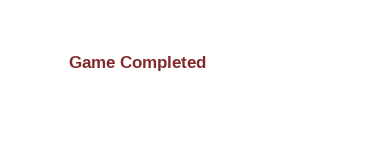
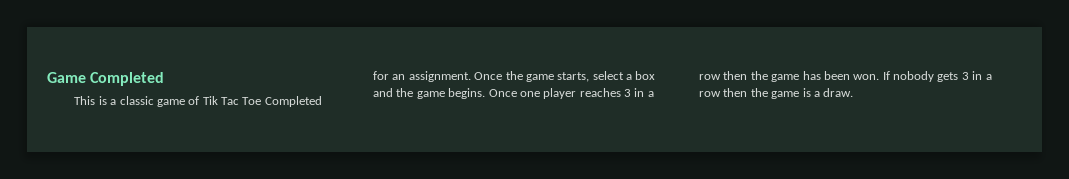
+ This is a classic game of Tik Tac Toe Completed for an assignment. Once the game starts, select a box and the game begins. Once one player reaches 3 in a row then the game has been won. If nobody gets 3 in a row then the game is a draw.

